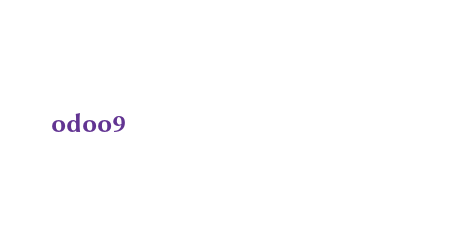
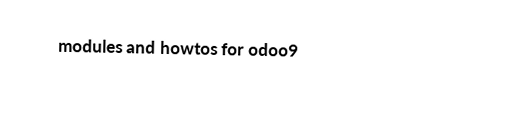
- odoo9
+ modules and howtos for odoo9

